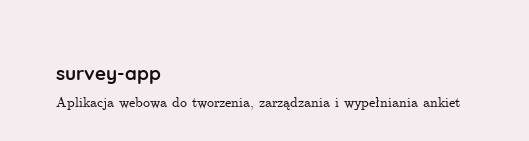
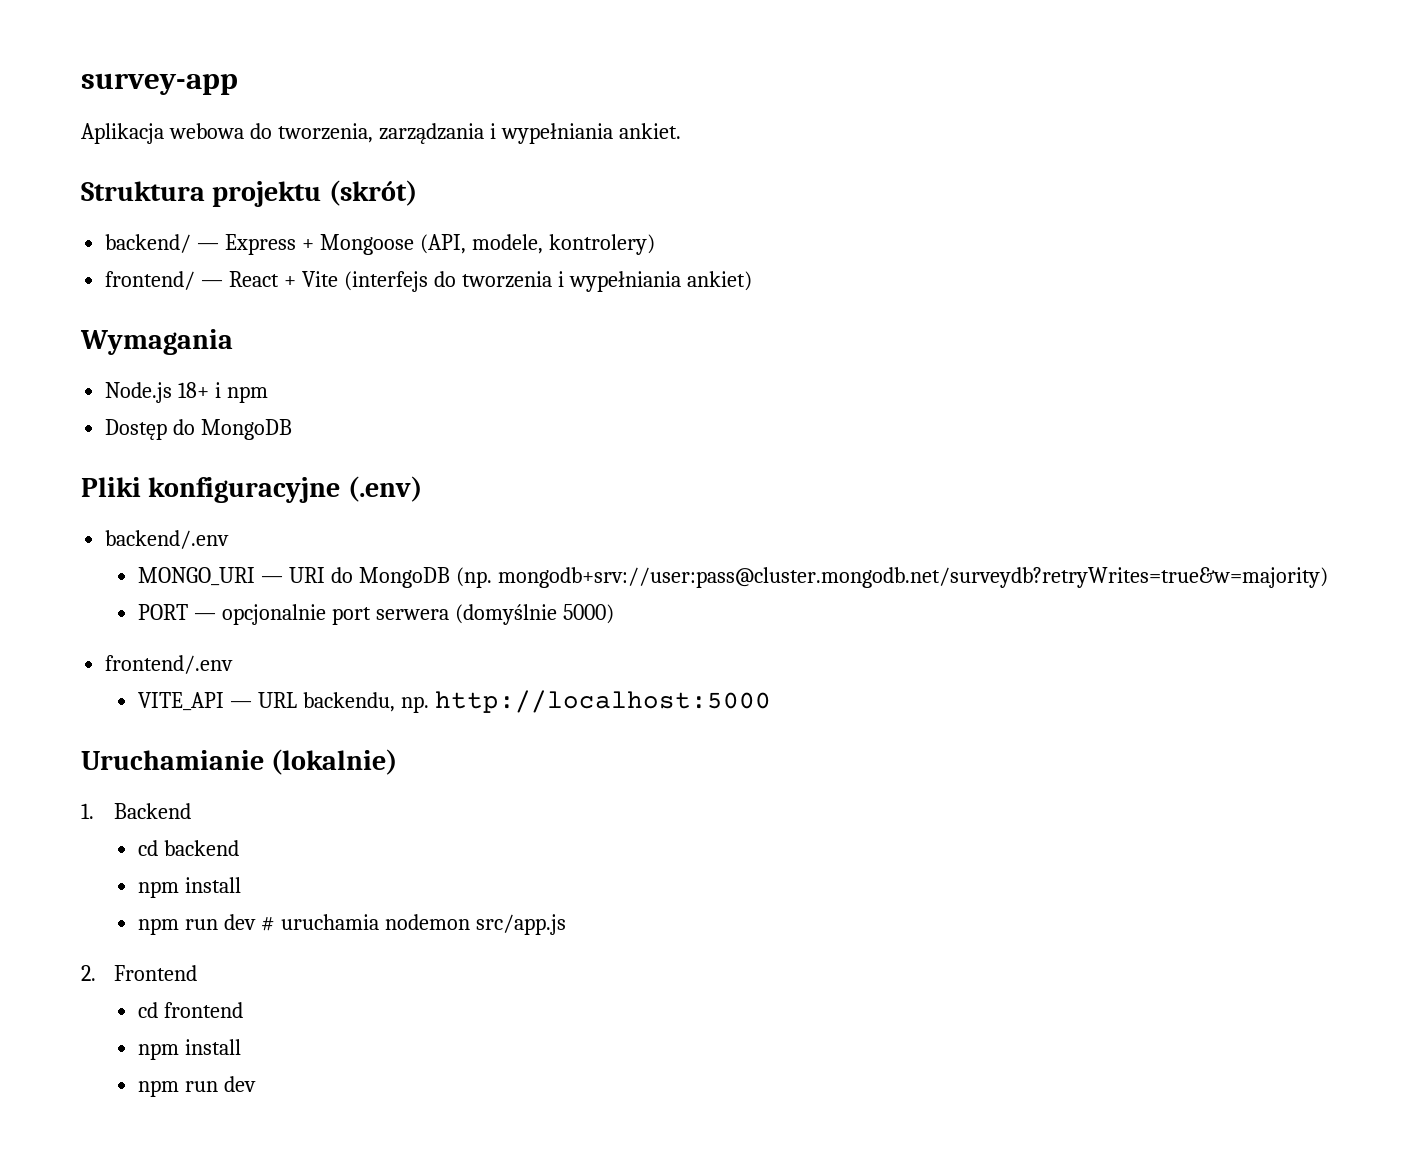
- Aplikacja webowa do tworzenia, zarządzania i wypełniania ankiet
+ Aplikacja webowa do tworzenia, zarządzania i wypełniania ankiet.
+ Struktura projektu (skrót)
+ backend/ — Express + Mongoose (API, modele, kontrolery)
+ frontend/ — React + Vite (interfejs do tworzenia i wypełniania ankiet)
+ Wymagania
+ Node.js 18+ i npm
+ Dostęp do MongoDB
+ Pliki konfiguracyjne (.env)
+ backend/.env
+ MONGO_URI — URI do MongoDB (np. mongodb+srv://user:pass@cluster.mongodb.net/surveydb?retryWrites=true&w=majority)
+ PORT — opcjonalnie port serwera (domyślnie 5000)
+ frontend/.env
+ VITE_API — URL backendu, np. http://localhost:5000
+ Uruchamianie (lokalnie)
+ 1. Backend
+ cd backend
+ npm install
+ npm run dev # uruchamia nodemon src/app.js
+ 2. Frontend
+ cd frontend
+ npm install
+ npm run dev

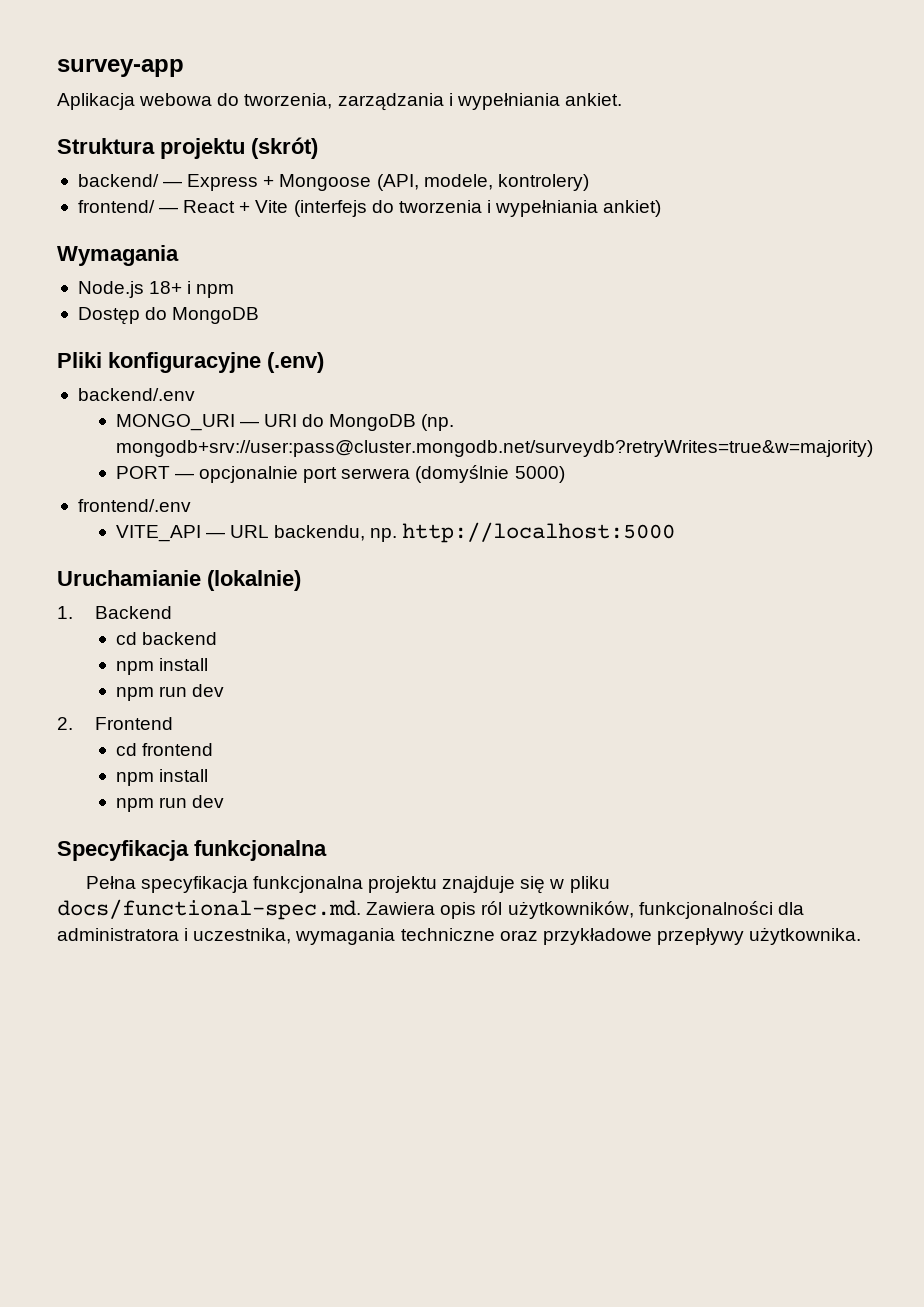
  cd backend
  npm install
- npm run dev # uruchamia nodemon src/app.js
+ npm run dev
+ Specyfikacja funkcjonalna
+ Pełna specyfikacja funkcjonalna projektu znajduje się w pliku docs/functional-spec.md. Zawiera opis ról użytkowników, funkcjonalności dla administratora i uczestnika, wymagania techniczne oraz przykładowe przepływy użytkownika.

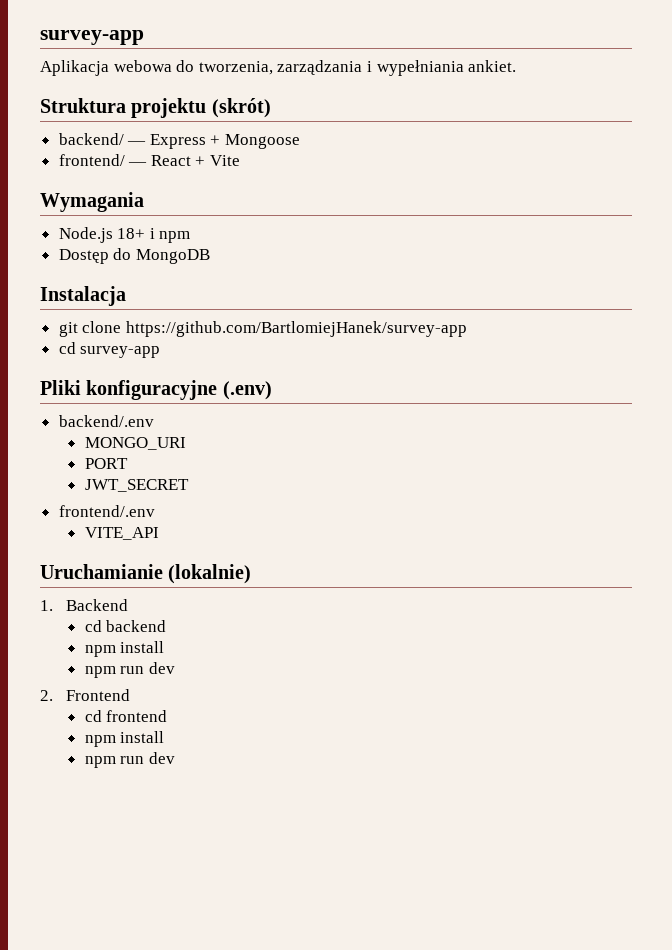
- backend/ — Express + Mongoose (API, modele, kontrolery)
+ backend/ — Express + Mongoose
- frontend/ — React + Vite (interfejs do tworzenia i wypełniania ankiet)
+ frontend/ — React + Vite
+ Instalacja
+ git clone https://github.com/BartlomiejHanek/survey-app
+ cd survey-app
- MONGO_URI — URI do MongoDB (np. mongodb+srv://user:pass@cluster.mongodb.net/surveydb?retryWrites=true&w=majority)
- PORT — opcjonalnie port serwera (domyślnie 5000)
+ MONGO_URI
+ PORT
+ JWT_SECRET
  frontend/.env
- VITE_API — URL backendu, np. http://localhost:5000
+ VITE_API
- Specyfikacja funkcjonalna
- Pełna specyfikacja funkcjonalna projektu znajduje się w pliku docs/functional-spec.md. Zawiera opis ról użytkowników, funkcjonalności dla administratora i uczestnika, wymagania techniczne oraz przykładowe przepływy użytkownika.

